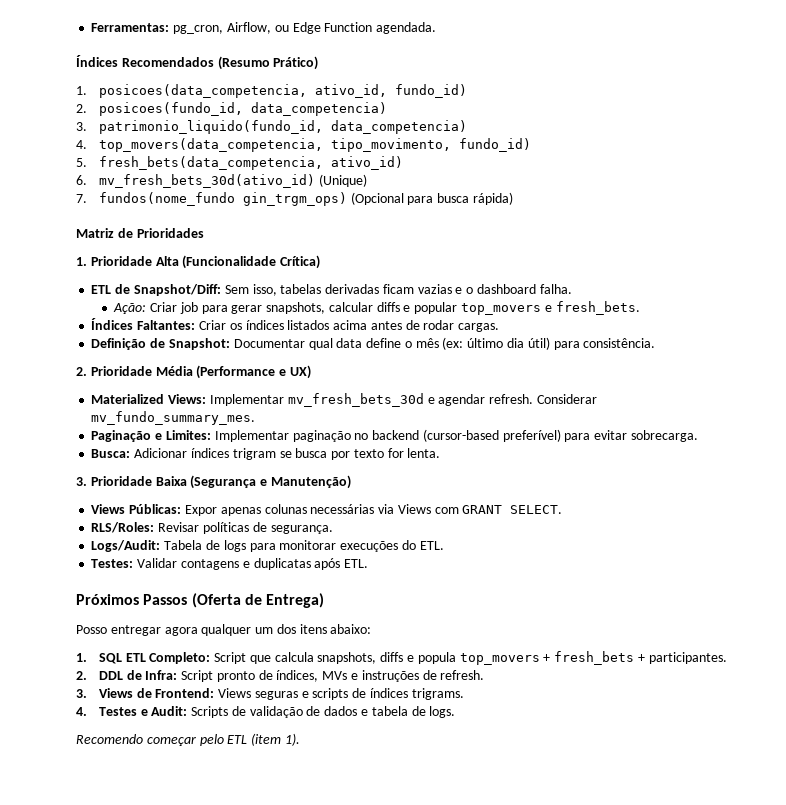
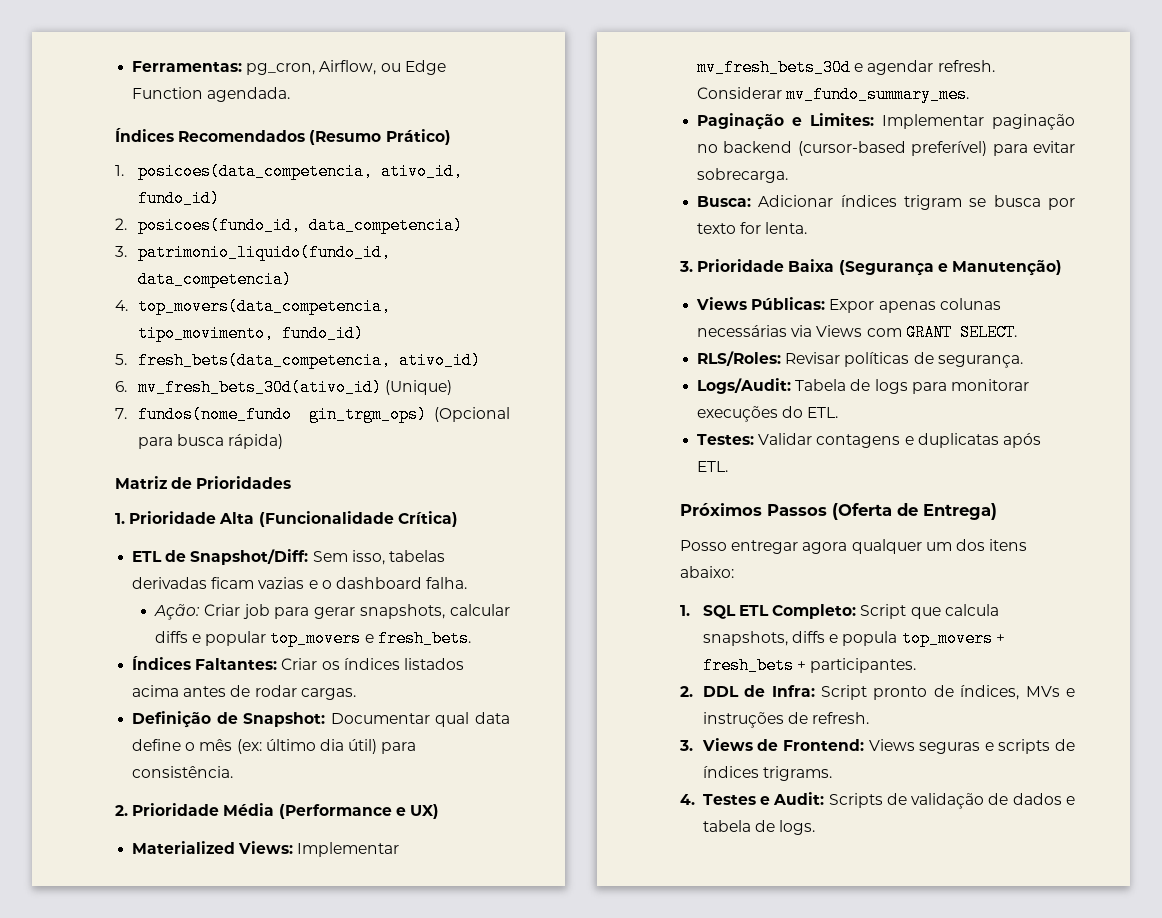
- Recomendo começar pelo ETL (item 1).

